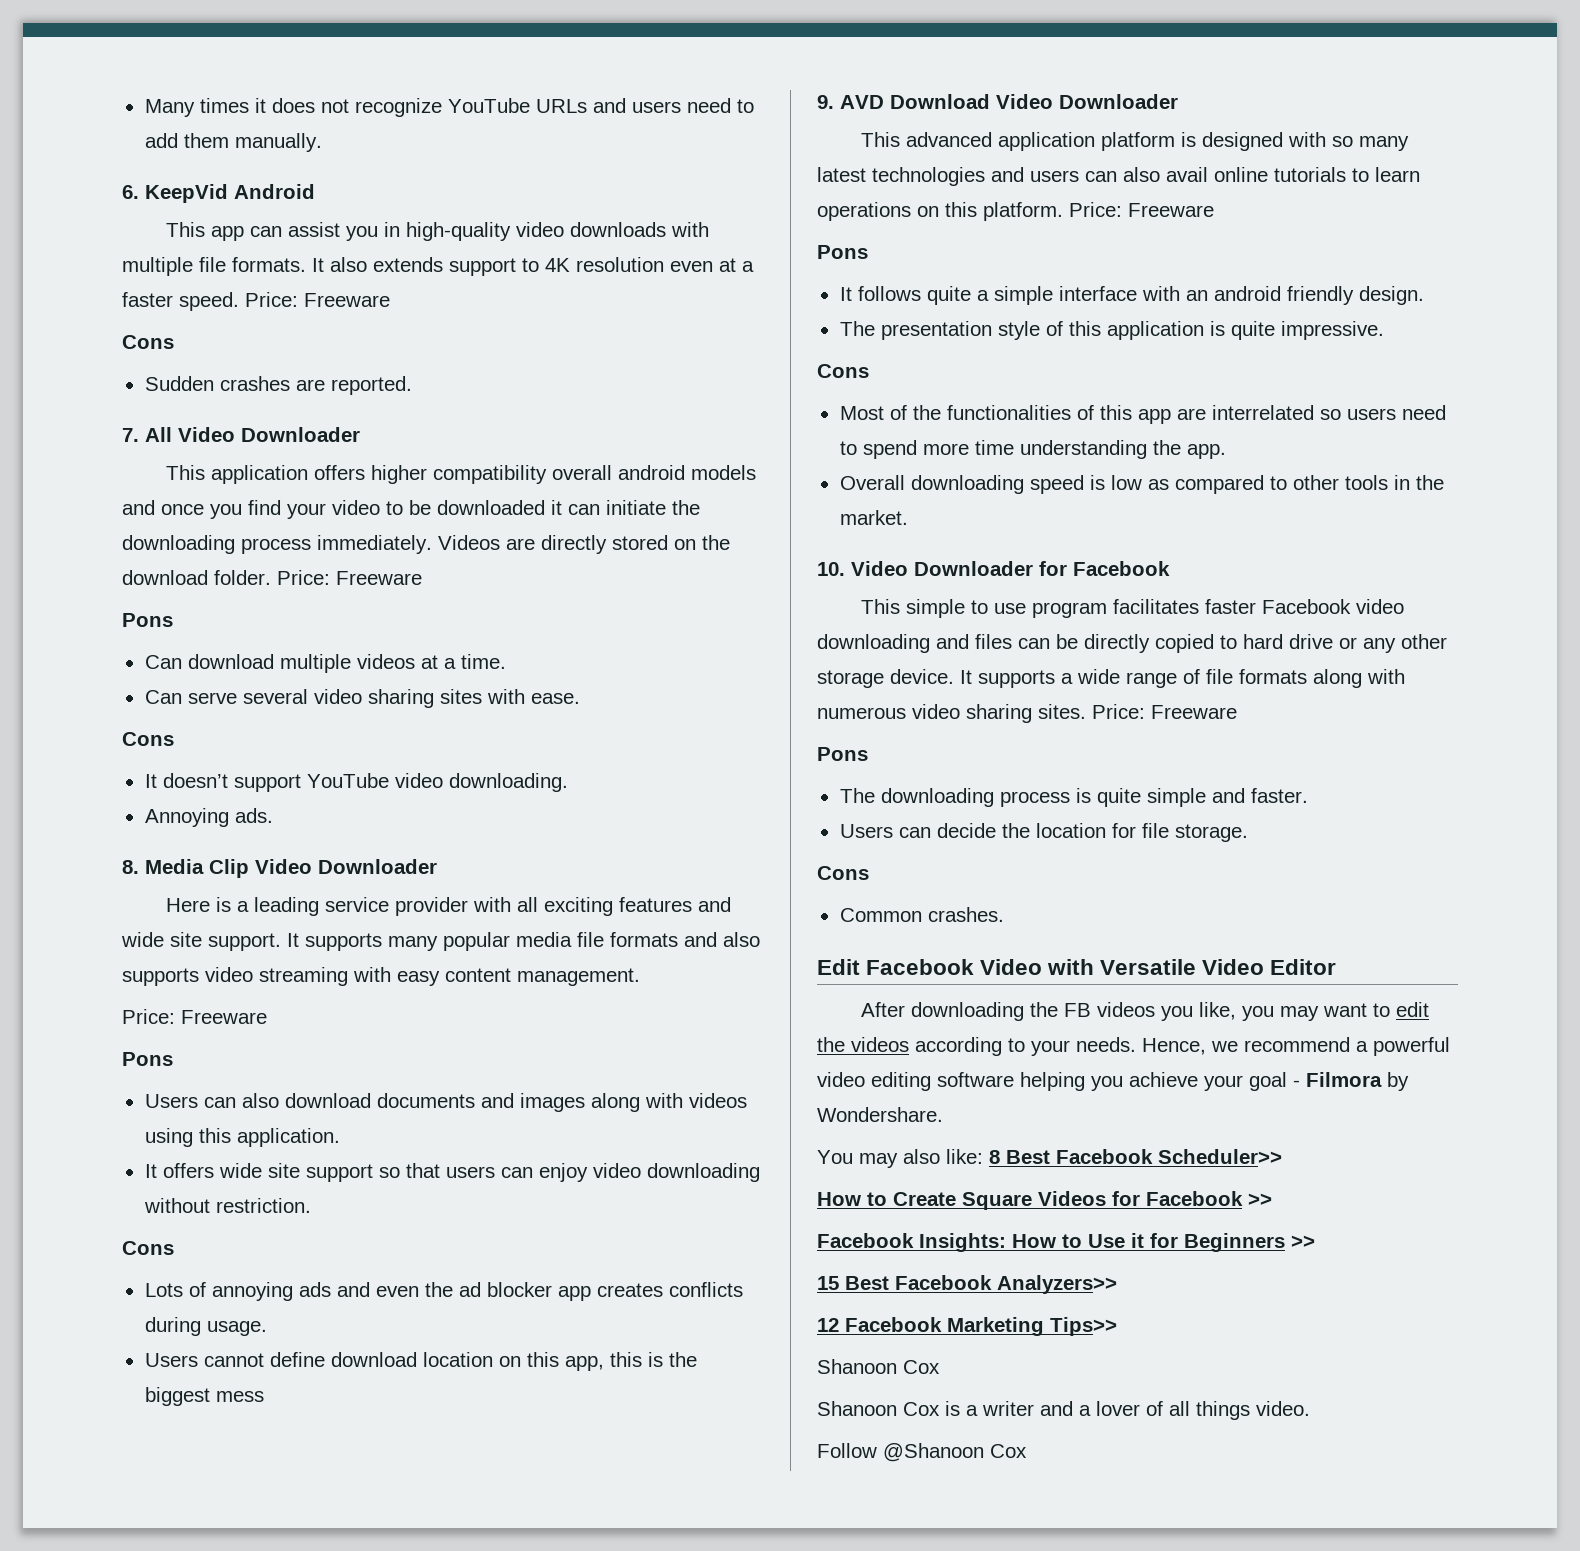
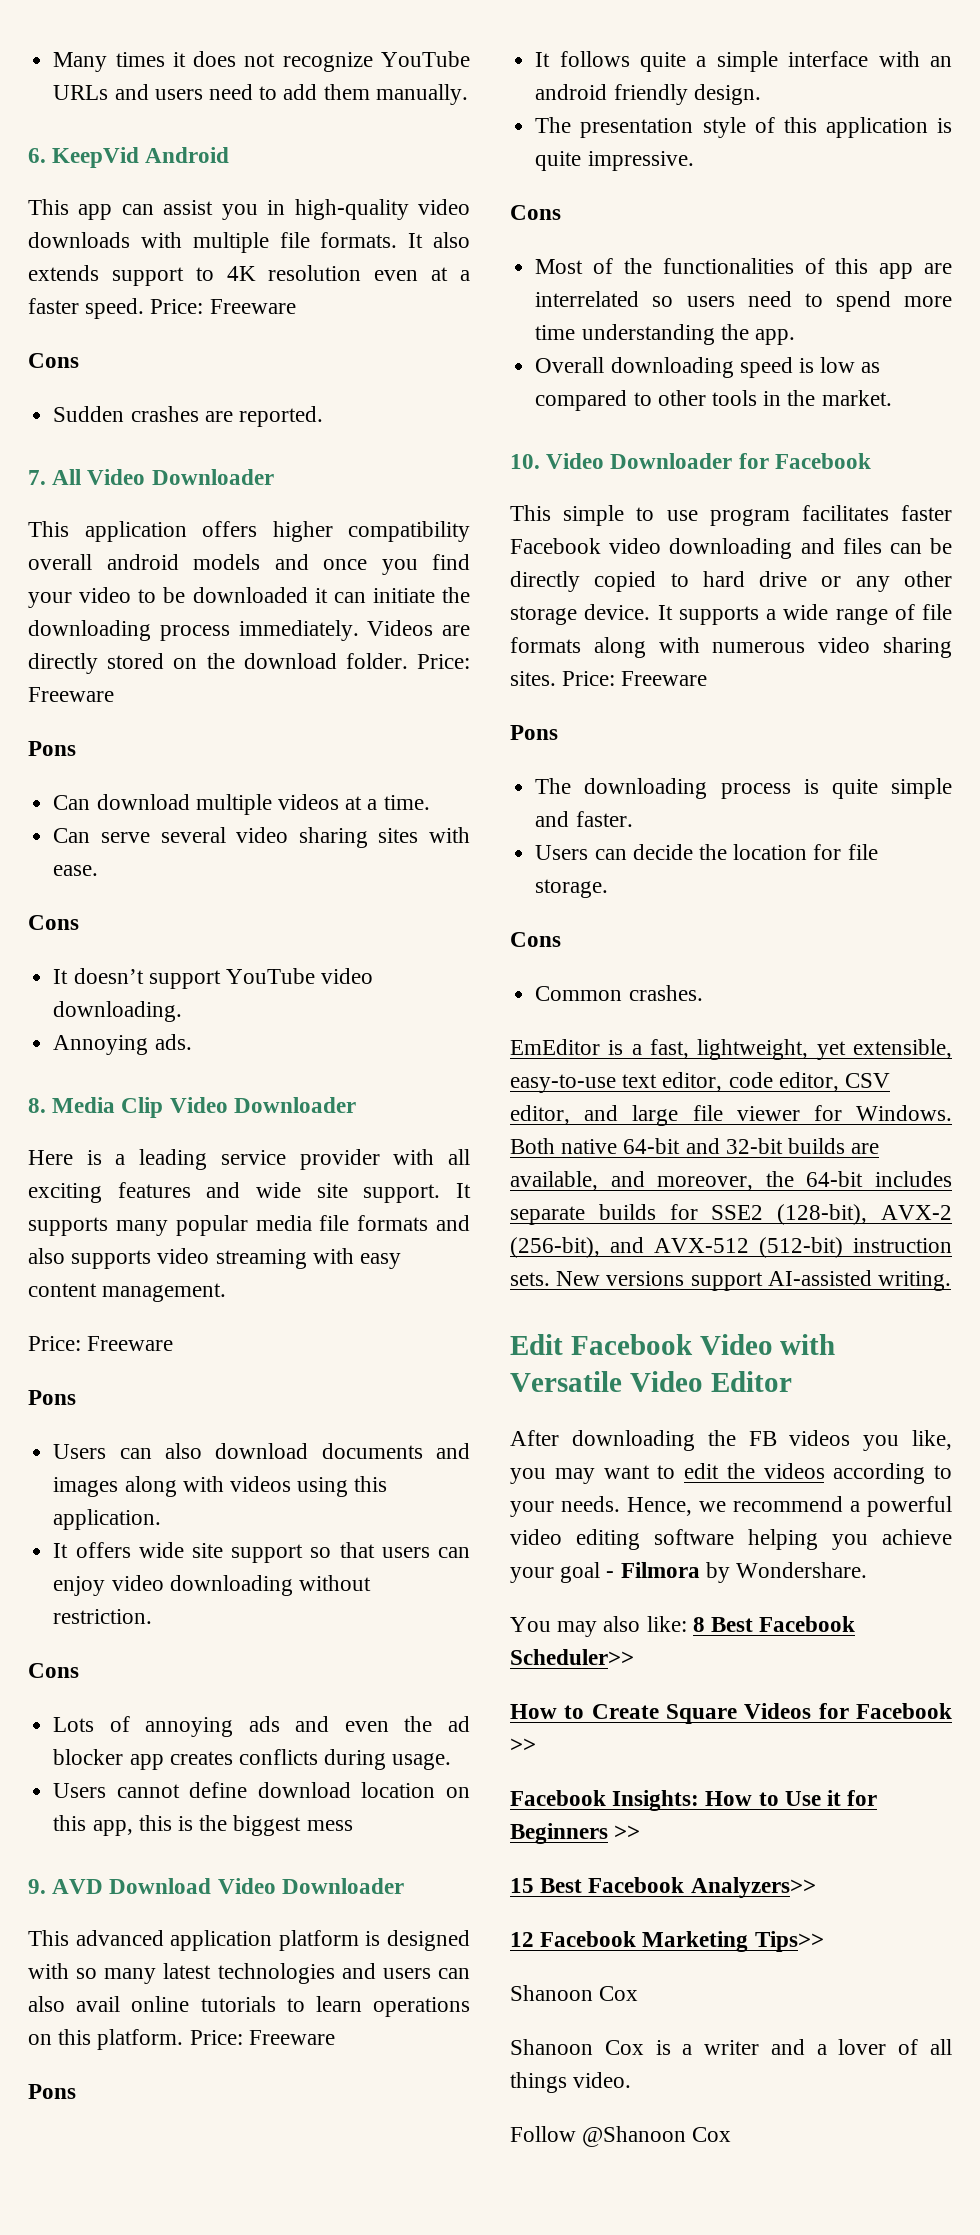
+ EmEditor is a fast, lightweight, yet extensible, easy-to-use text editor, code editor, CSV editor, and large file viewer for Windows. Both native 64-bit and 32-bit builds are available, and moreover, the 64-bit includes separate builds for SSE2 (128-bit), AVX-2 (256-bit), and AVX-512 (512-bit) instruction sets. New versions support AI-assisted writing.

